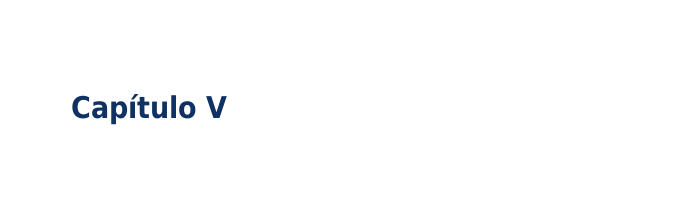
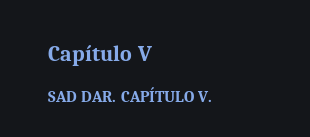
+ SAD DAR. CAPÍTULO V.

